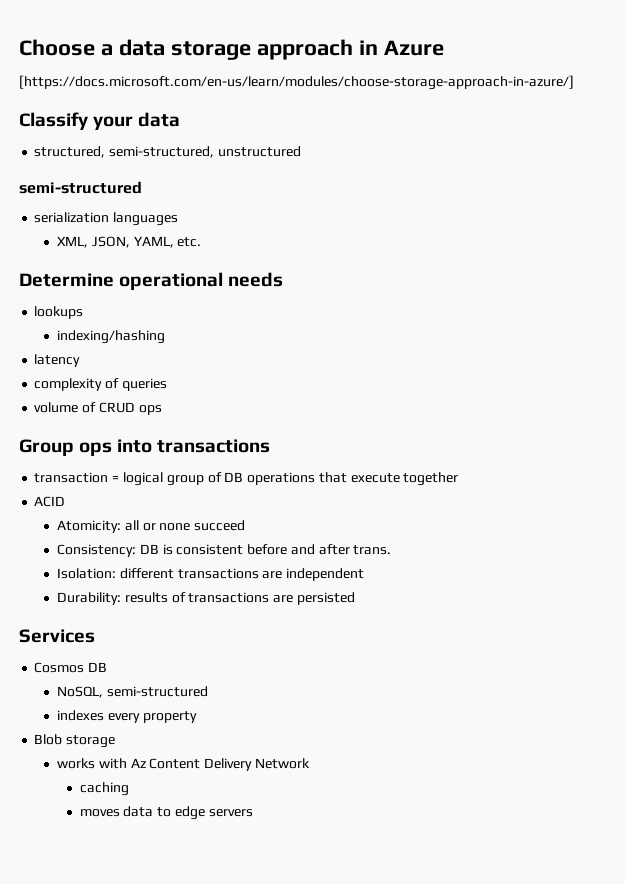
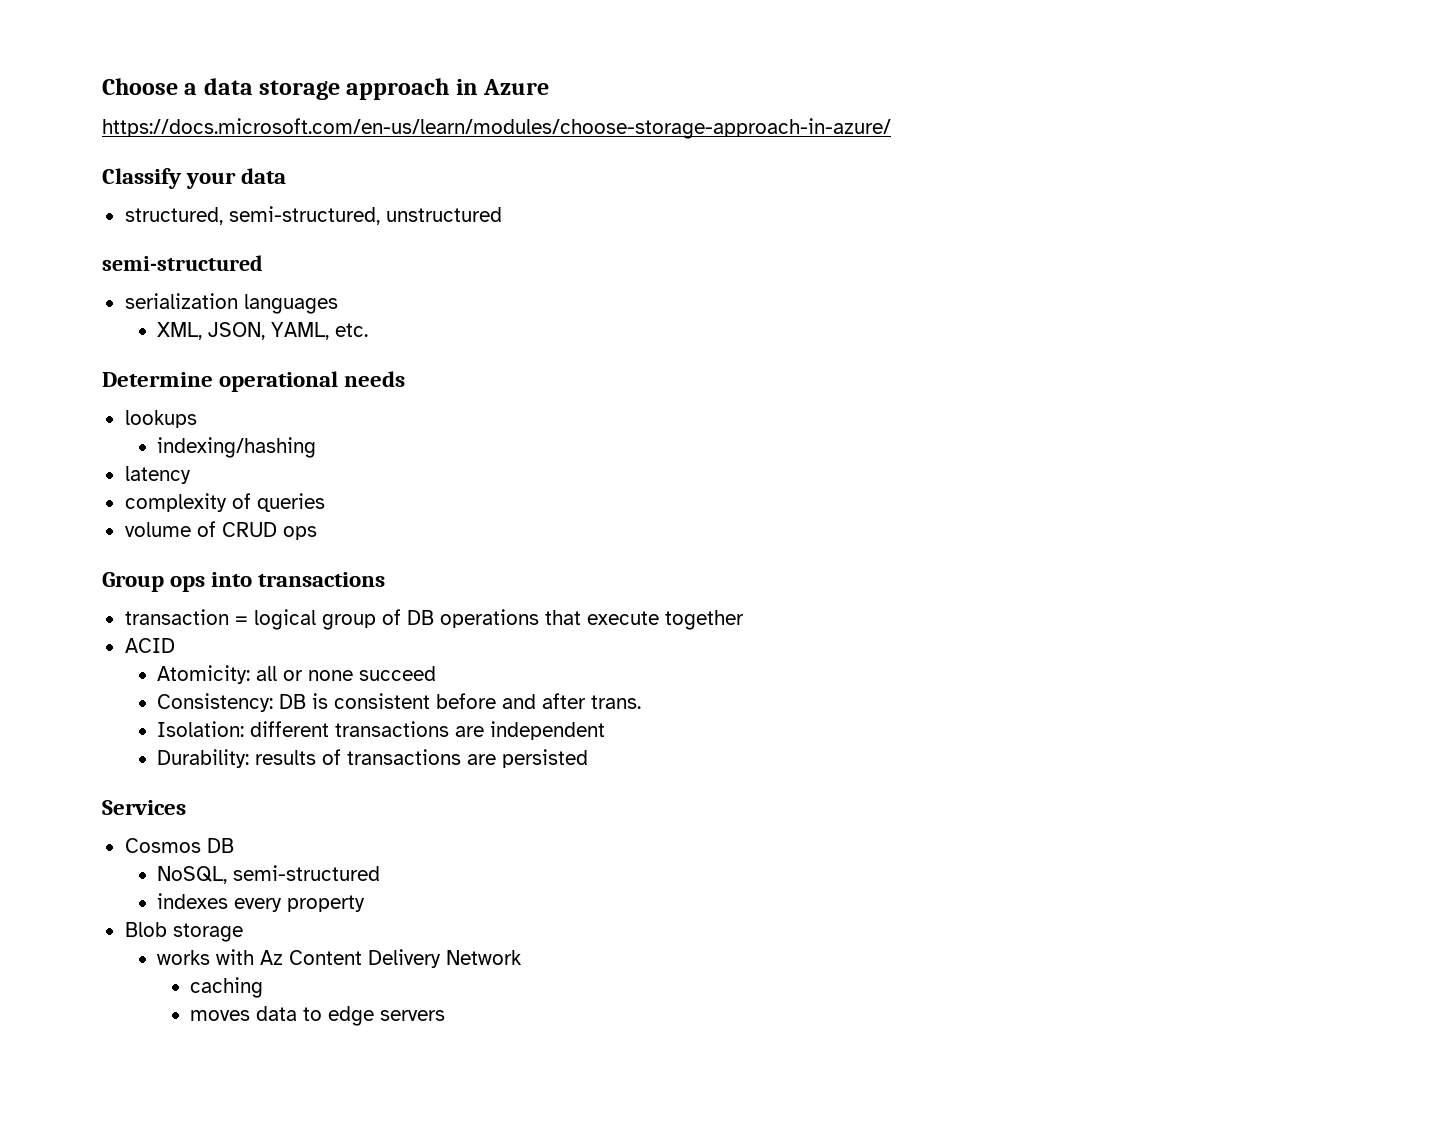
- [https://docs.microsoft.com/en-us/learn/modules/choose-storage-approach-in-azure/]
+ https://docs.microsoft.com/en-us/learn/modules/choose-storage-approach-in-azure/

